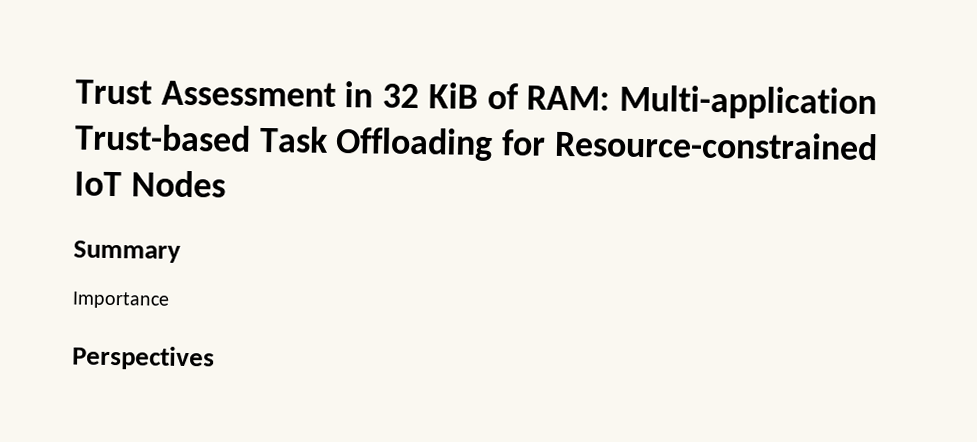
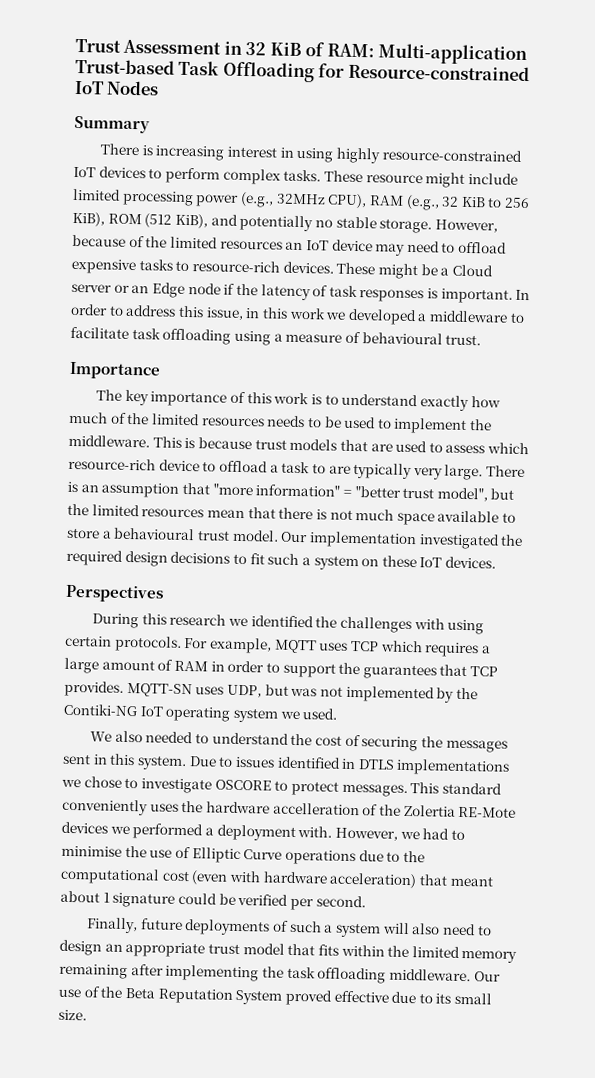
+ There is increasing interest in using highly resource-constrained IoT devices to perform complex tasks. These resource might include limited processing power (e.g., 32MHz CPU), RAM (e.g., 32 KiB to 256 KiB), ROM (512 KiB), and potentially no stable storage. However, because of the limited resources an IoT device may need to offload expensive tasks to resource-rich devices. These might be a Cloud server or an Edge node if the latency of task responses is important. In order to address this issue, in this work we developed a middleware to facilitate task offloading using a measure of behavioural trust.
  Importance
+ The key importance of this work is to understand exactly how much of the limited resources needs to be used to implement the middleware. This is because trust models that are used to assess which resource-rich device to offload a task to are typically very large. There is an assumption that "more information" = "better trust model", but the limited resources mean that there is not much space available to store a behavioural trust model. Our implementation investigated the required design decisions to fit such a system on these IoT devices.
  Perspectives
+ During this research we identified the challenges with using certain protocols. For example, MQTT uses TCP which requires a large amount of RAM in order to support the guarantees that TCP provides. MQTT-SN uses UDP, but was not implemented by the Contiki-NG IoT operating system we used.
+ We also needed to understand the cost of securing the messages sent in this system. Due to issues identified in DTLS implementations we chose to investigate OSCORE to protect messages. This standard conveniently uses the hardware accelleration of the Zolertia RE-Mote devices we performed a deployment with. However, we had to minimise the use of Elliptic Curve operations due to the computational cost (even with hardware acceleration) that meant about 1 signature could be verified per second.
+ Finally, future deployments of such a system will also need to design an appropriate trust model that fits within the limited memory remaining after implementing the task offloading middleware. Our use of the Beta Reputation System proved effective due to its small size.

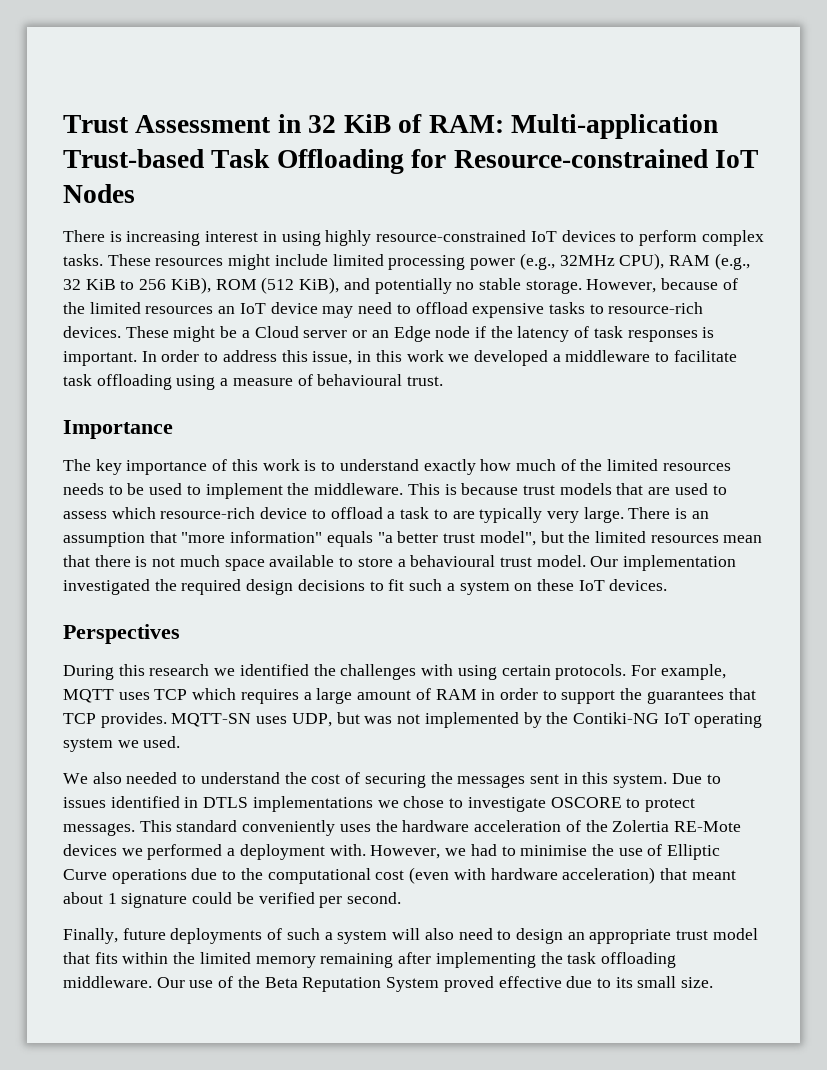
- Summary
- These resource might include limited processing power (e.g., 32MHz CPU), RAM (e.g., 32 KiB to 256 KiB), ROM (512 KiB), and potentially no stable storage.
+ These resources might include limited processing power (e.g., 32MHz CPU), RAM (e.g., 32 KiB to 256 KiB), ROM (512 KiB), and potentially no stable storage.
- There is an assumption that "more information" = "better trust model", but the limited resources mean that there is not much space available to store a behavioural trust model.
+ There is an assumption that "more information" equals "a better trust model", but the limited resources mean that there is not much space available to store a behavioural trust model.
- This standard conveniently uses the hardware accelleration of the Zolertia RE-Mote devices we performed a deployment with.
+ This standard conveniently uses the hardware acceleration of the Zolertia RE-Mote devices we performed a deployment with.

